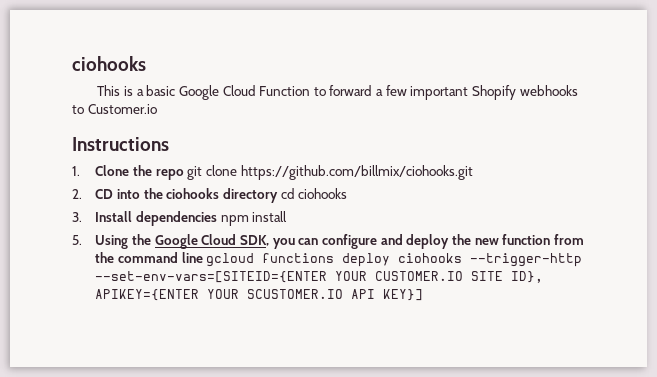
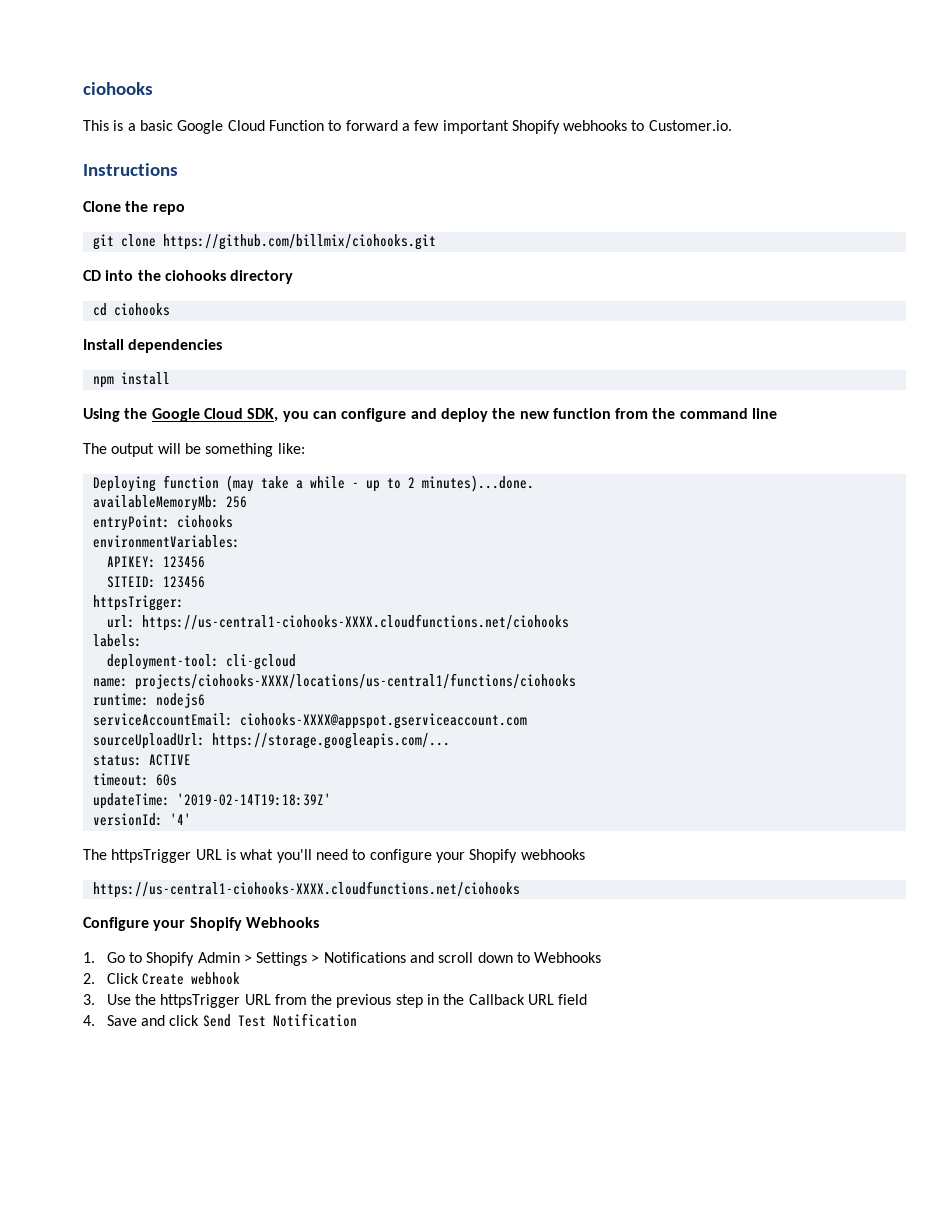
- This is a basic Google Cloud Function to forward a few important Shopify webhooks to Customer.io
+ This is a basic Google Cloud Function to forward a few important Shopify webhooks to Customer.io.
- 1. Clone the repo git clone https://github.com/billmix/ciohooks.git
+ Clone the repo
+ git clone https://github.com/billmix/ciohooks.git
- 2. CD into the ciohooks directory cd ciohooks
+ CD into the ciohooks directory
+ cd ciohooks
- 3. Install dependencies npm install
+ Install dependencies
+ npm install
- 5. Using the Google Cloud SDK, you can configure and deploy the new function from the command line gcloud functions deploy ciohooks --trigger-http --set-env-vars=[SITEID={ENTER YOUR CUSTOMER.IO SITE ID}, APIKEY={ENTER YOUR SCUSTOMER.IO API KEY}]
+ Using the Google Cloud SDK, you can configure and deploy the new function from the command line
+ The output will be something like:
+ Deploying function (may take a while - up to 2 minutes)...done.
+ availableMemoryMb: 256
+ entryPoint: ciohooks
+ environmentVariables:
+ APIKEY: 123456
+ SITEID: 123456
+ httpsTrigger:
+ url: https://us-central1-ciohooks-XXXX.cloudfunctions.net/ciohooks
+ labels:
+ deployment-tool: cli-gcloud
+ name: projects/ciohooks-XXXX/locations/us-central1/functions/ciohooks
+ runtime: nodejs6
+ serviceAccountEmail: ciohooks-XXXX@appspot.gserviceaccount.com
+ sourceUploadUrl: https://storage.googleapis.com/...
+ status: ACTIVE
+ timeout: 60s
+ updateTime: '2019-02-14T19:18:39Z'
+ versionId: '4'
+ The httpsTrigger URL is what you'll need to configure your Shopify webhooks
+ https://us-central1-ciohooks-XXXX.cloudfunctions.net/ciohooks
+ Configure your Shopify Webhooks
+ 1. Go to Shopify Admin > Settings > Notifications and scroll down to Webhooks
+ 2. Click Create webhook
+ 3. Use the httpsTrigger URL from the previous step in the Callback URL field
+ 4. Save and click Send Test Notification

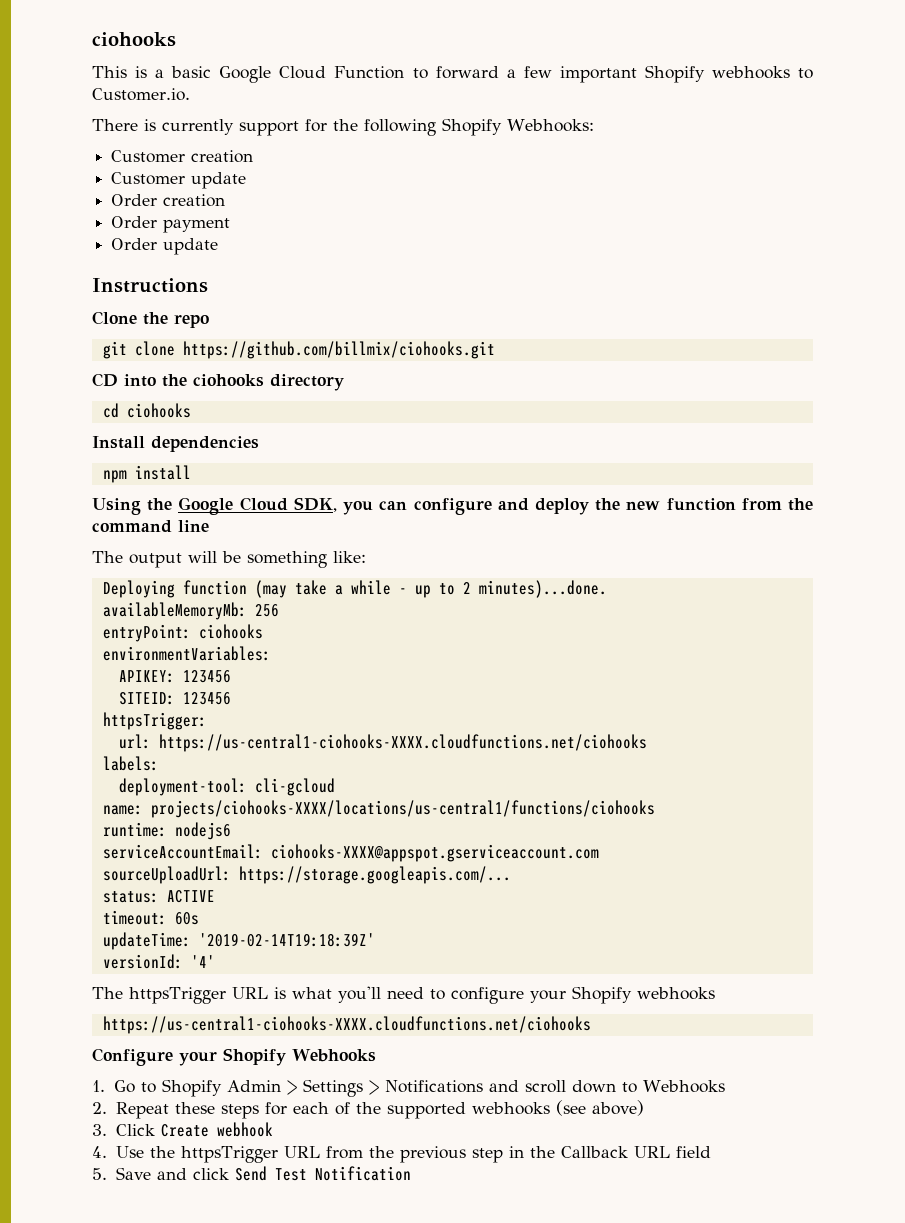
+ There is currently support for the following Shopify Webhooks:
+ Customer creation
+ Customer update
+ Order creation
+ Order payment
+ Order update
- 2. Click Create webhook
+ 2. Repeat these steps for each of the supported webhooks (see above)
+ 3. Click Create webhook
- 3. Use the httpsTrigger URL from the previous step in the Callback URL field
+ 4. Use the httpsTrigger URL from the previous step in the Callback URL field
- 4. Save and click Send Test Notification
+ 5. Save and click Send Test Notification

